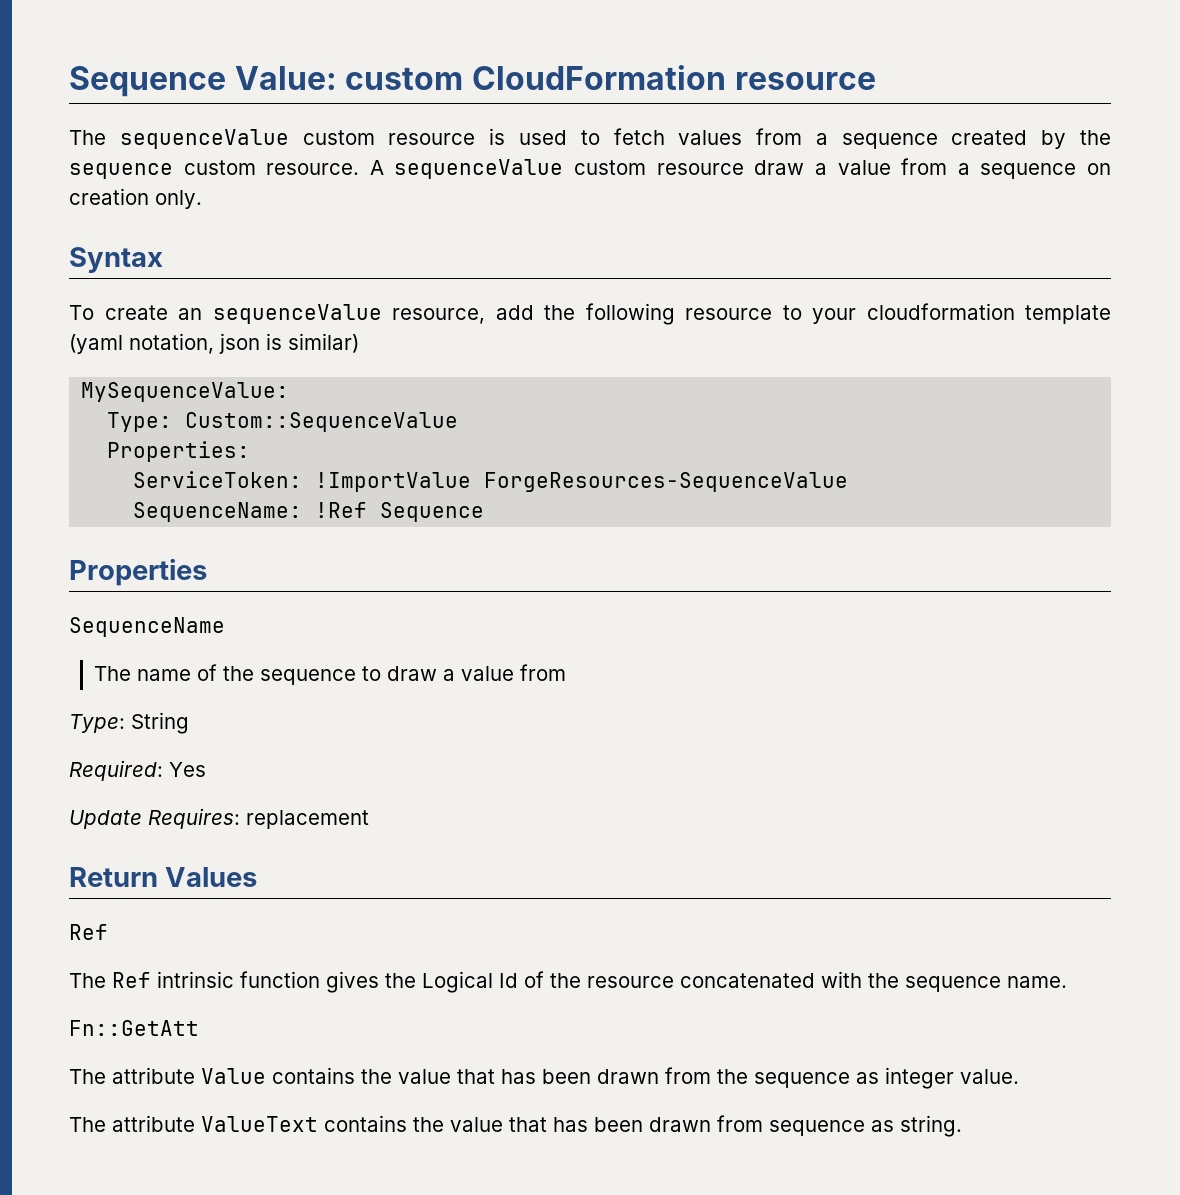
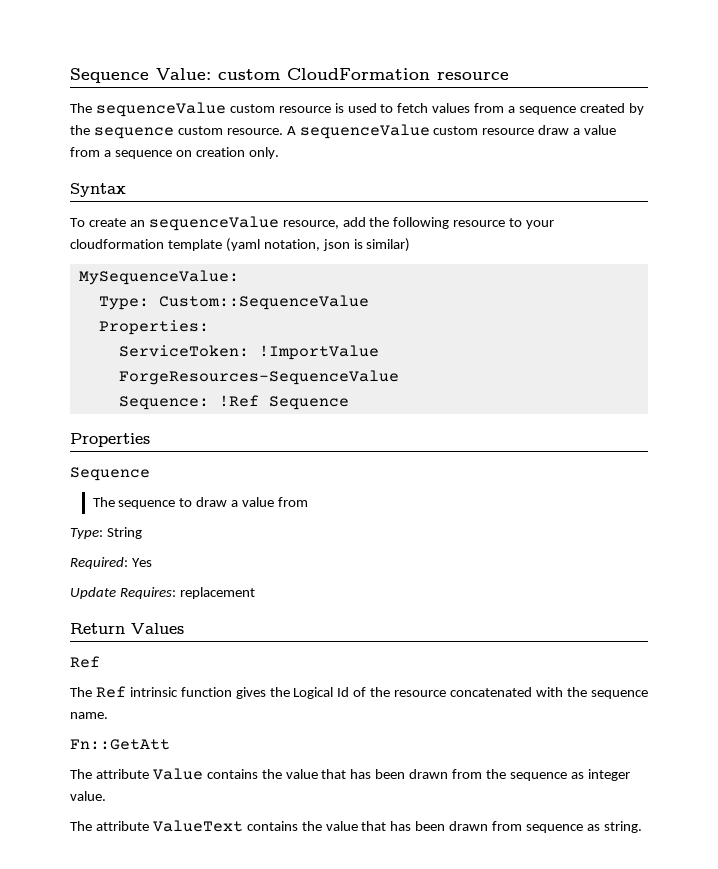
- SequenceName: !Ref Sequence
+ Sequence: !Ref Sequence
  Properties
- SequenceName
- The name of the sequence to draw a value from
+ Sequence
+ The sequence to draw a value from

